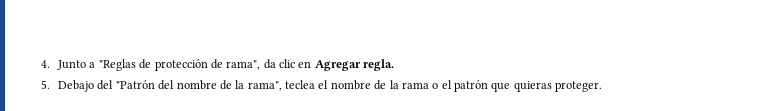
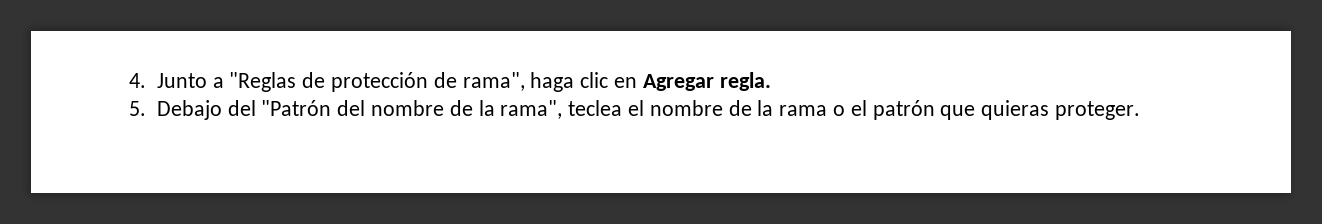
- 4. Junto a "Reglas de protección de rama", da clic en Agregar regla.
+ 4. Junto a "Reglas de protección de rama", haga clic en Agregar regla.

